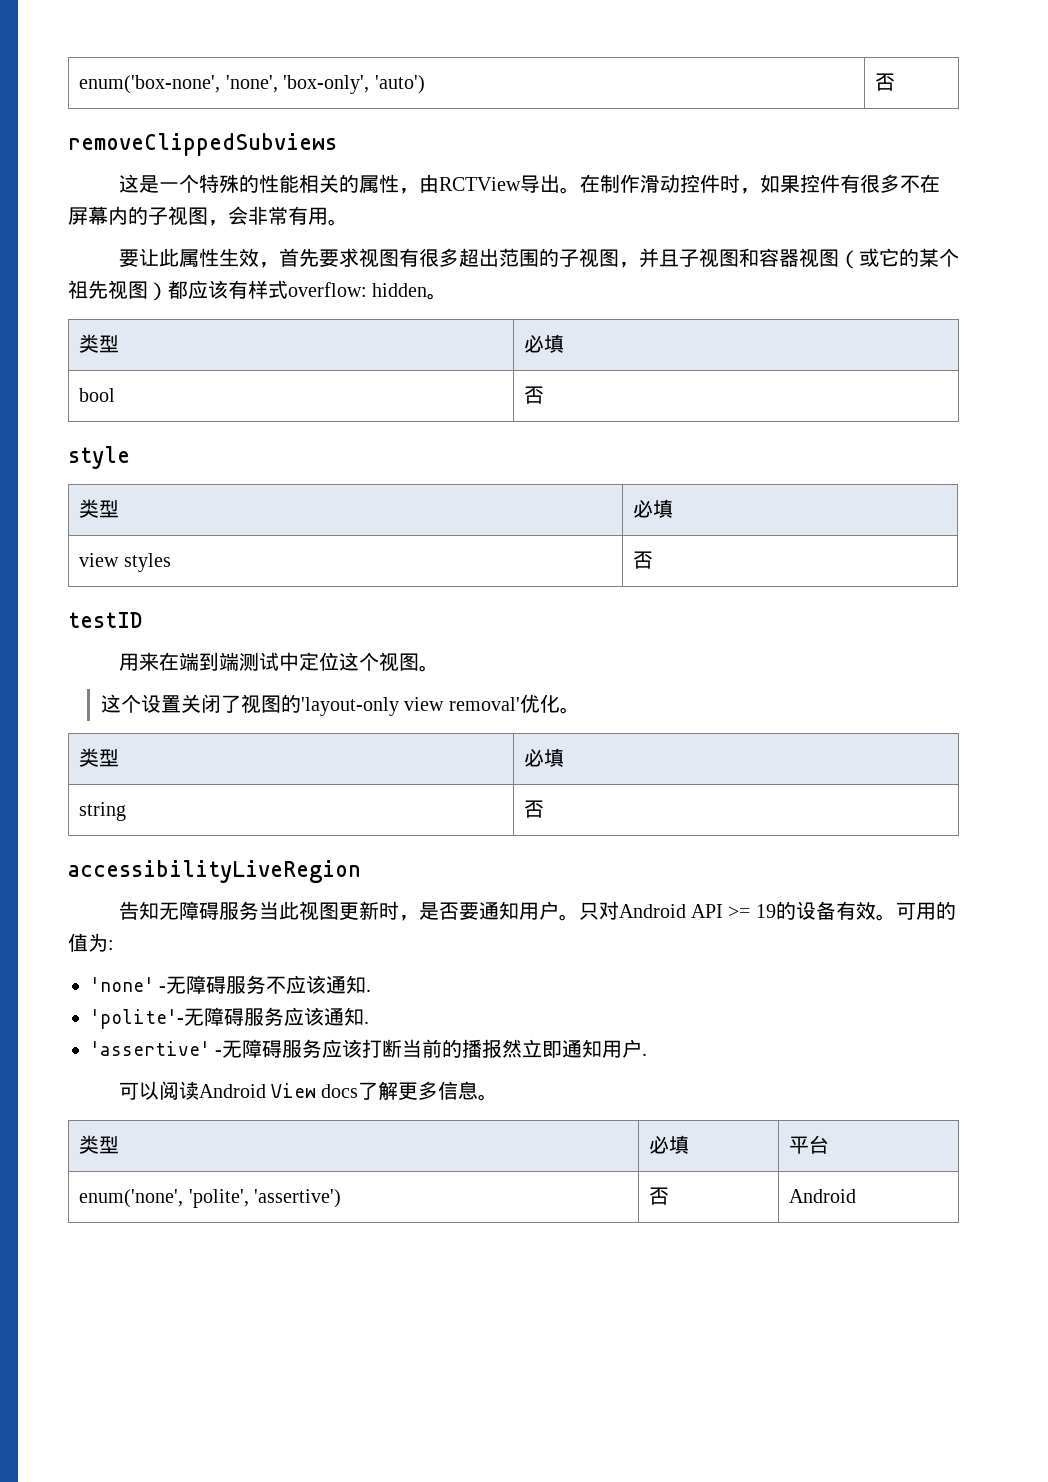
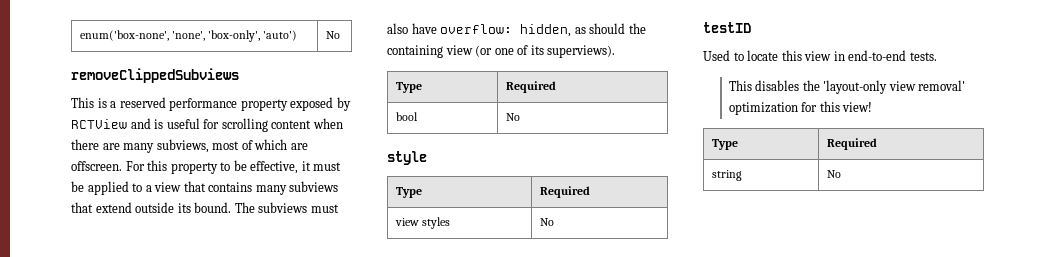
- enum('box-none', 'none', 'box-only', 'auto') | 否
+ enum('box-none', 'none', 'box-only', 'auto') | No
- 这是一个特殊的性能相关的属性，由RCTView导出。在制作滑动控件时，如果控件有很多不在屏幕内的子视图，会非常有用。
- 要让此属性生效，首先要求视图有很多超出范围的子视图，并且子视图和容器视图（或它的某个祖先视图）都应该有样式overflow: hidden。
- 类型 | 必填
+ This is a reserved performance property exposed by RCTView and is useful for scrolling content when there are many subviews, most of which are offscreen. For this property to be effective, it must be applied to a view that contains many subviews that extend outside its bound. The subviews must also have overflow: hidden, as should the containing view (or one of its superviews).
+ Type | Required
- bool | 否
+ bool | No
  style
- 类型 | 必填
+ Type | Required
- view styles | 否
+ view styles | No
- 用来在端到端测试中定位这个视图。
- 这个设置关闭了视图的'layout-only view removal'优化。
- 类型 | 必填
- string | 否
- accessibilityLiveRegion
- 告知无障碍服务当此视图更新时，是否要通知用户。只对Android API >= 19的设备有效。可用的值为:
- 'none' -无障碍服务不应该通知.
- 'polite'-无障碍服务应该通知.
- 'assertive' -无障碍服务应该打断当前的播报然立即通知用户.
- 可以阅读Android View docs了解更多信息。
- 类型 | 必填 | 平台
- enum('none', 'polite', 'assertive') | 否 | Android
+ Used to locate this view in end-to-end tests.
+ This disables the 'layout-only view removal' optimization for this view!
+ Type | Required
+ string | No

